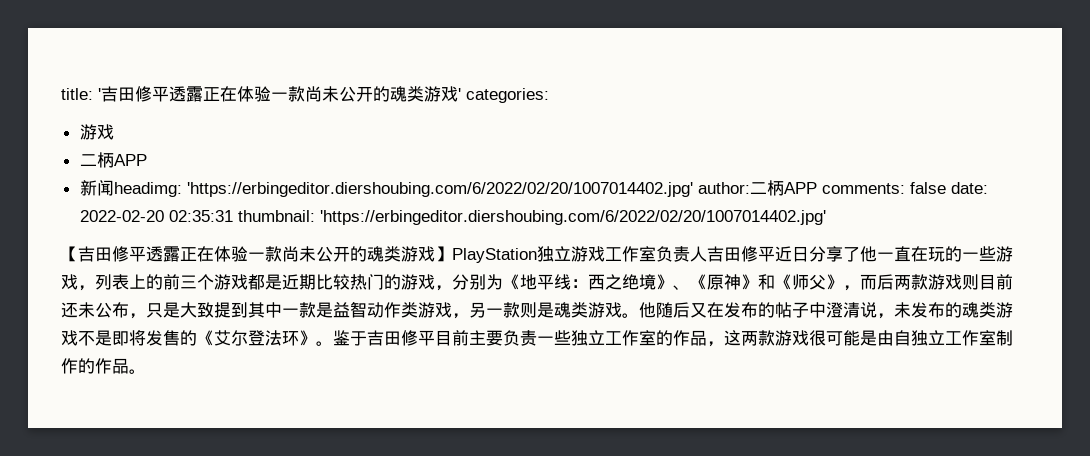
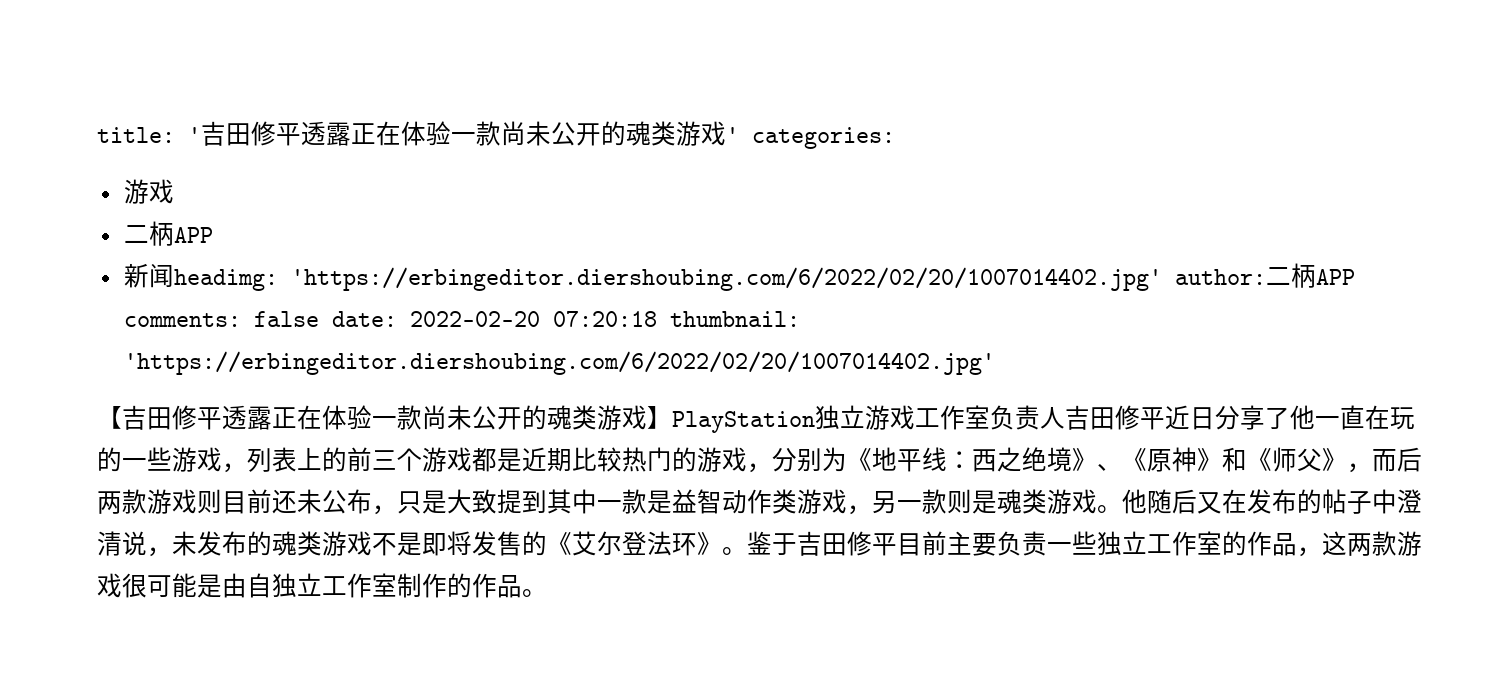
- 新闻headimg: 'https://erbingeditor.diershoubing.com/6/2022/02/20/1007014402.jpg' author:二柄APP comments: false date: 2022-02-20 02:35:31 thumbnail: 'https://erbingeditor.diershoubing.com/6/2022/02/20/1007014402.jpg'
+ 新闻headimg: 'https://erbingeditor.diershoubing.com/6/2022/02/20/1007014402.jpg' author:二柄APP comments: false date: 2022-02-20 07:20:18 thumbnail: 'https://erbingeditor.diershoubing.com/6/2022/02/20/1007014402.jpg'

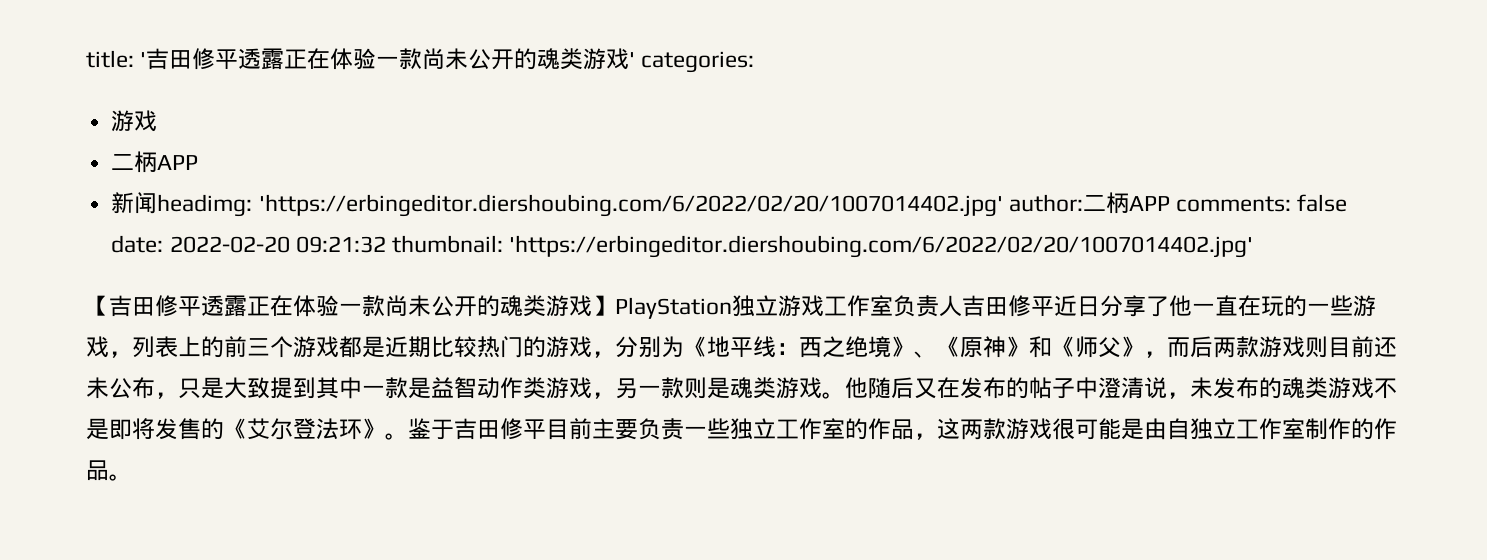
- 新闻headimg: 'https://erbingeditor.diershoubing.com/6/2022/02/20/1007014402.jpg' author:二柄APP comments: false date: 2022-02-20 07:20:18 thumbnail: 'https://erbingeditor.diershoubing.com/6/2022/02/20/1007014402.jpg'
+ 新闻headimg: 'https://erbingeditor.diershoubing.com/6/2022/02/20/1007014402.jpg' author:二柄APP comments: false date: 2022-02-20 09:21:32 thumbnail: 'https://erbingeditor.diershoubing.com/6/2022/02/20/1007014402.jpg'

